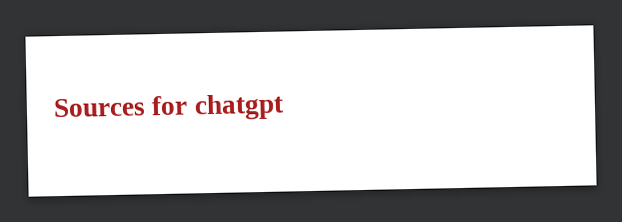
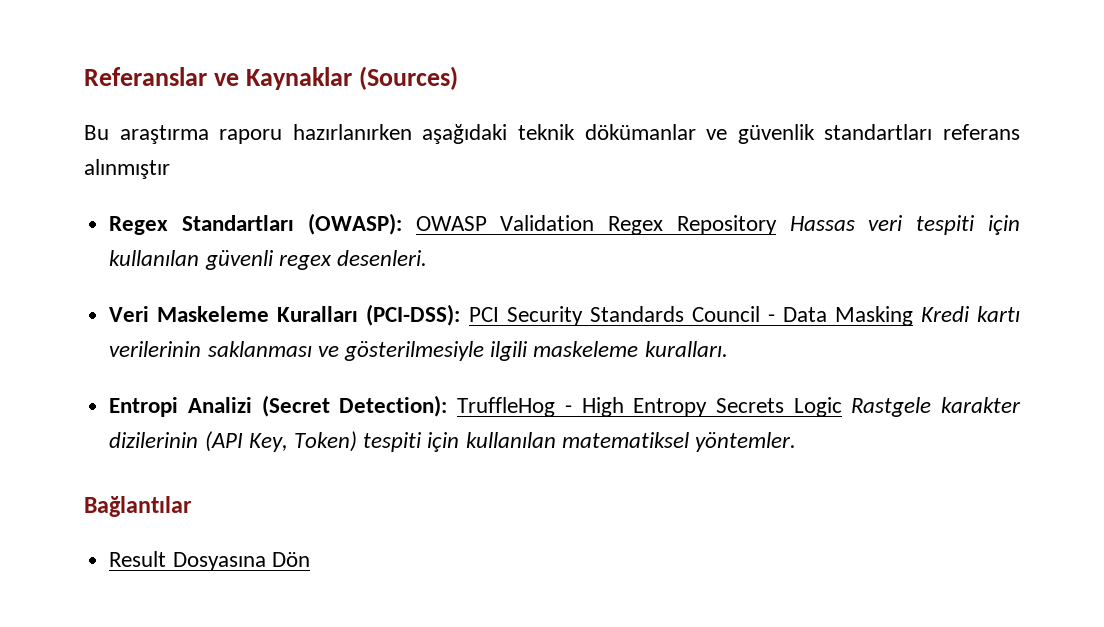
- Sources for chatgpt
+ Referanslar ve Kaynaklar (Sources)
+ Bu araştırma raporu hazırlanırken aşağıdaki teknik dökümanlar ve güvenlik standartları referans alınmıştır
+ Regex Standartları (OWASP): OWASP Validation Regex Repository Hassas veri tespiti için kullanılan güvenli regex desenleri.
+ Veri Maskeleme Kuralları (PCI-DSS): PCI Security Standards Council - Data Masking Kredi kartı verilerinin saklanması ve gösterilmesiyle ilgili maskeleme kuralları.
+ Entropi Analizi (Secret Detection): TruffleHog - High Entropy Secrets Logic Rastgele karakter dizilerinin (API Key, Token) tespiti için kullanılan matematiksel yöntemler.
+ Bağlantılar
+ Result Dosyasına Dön

